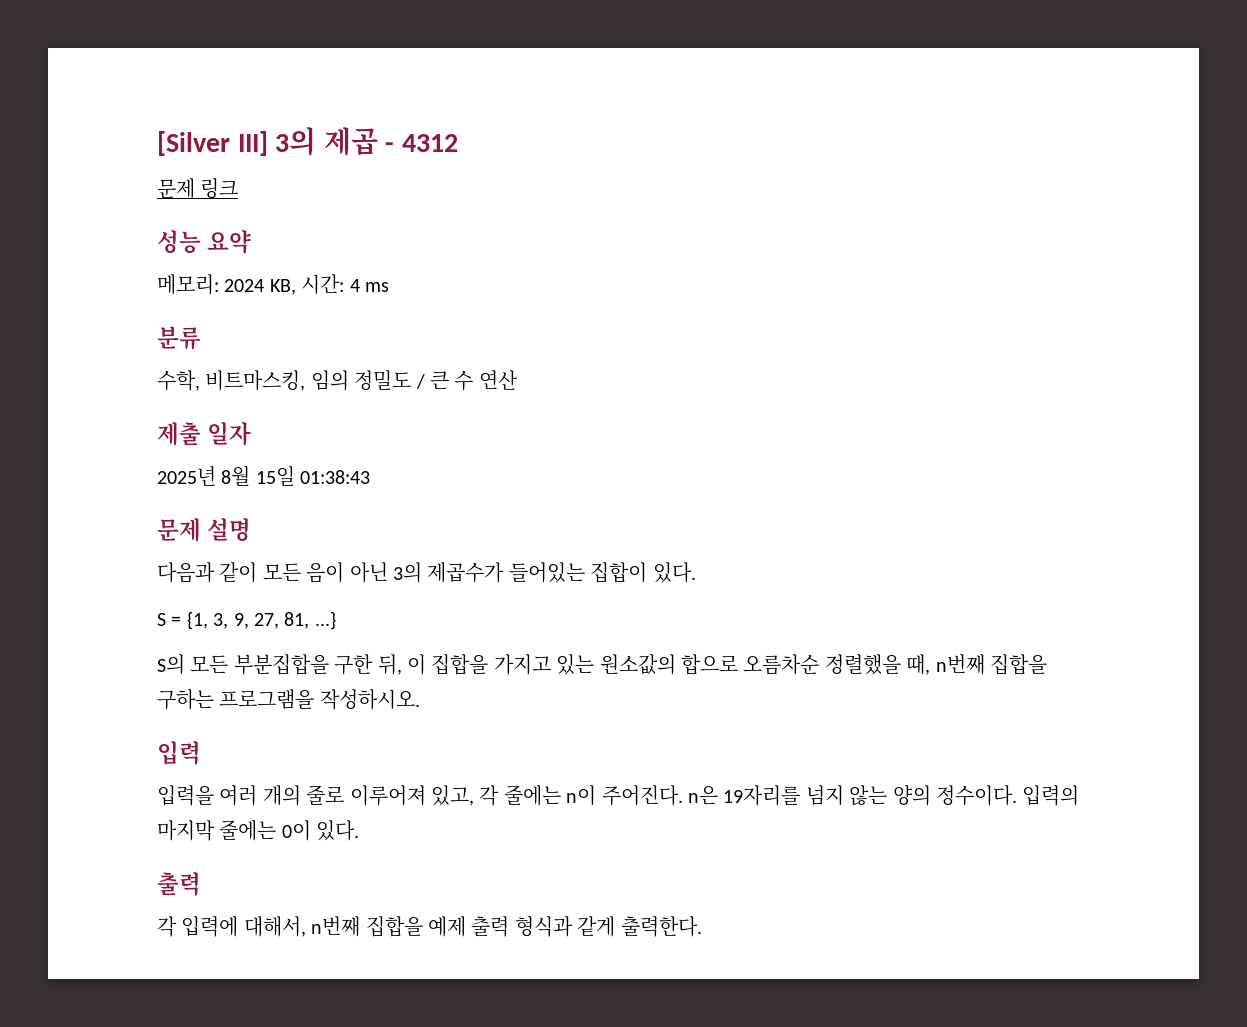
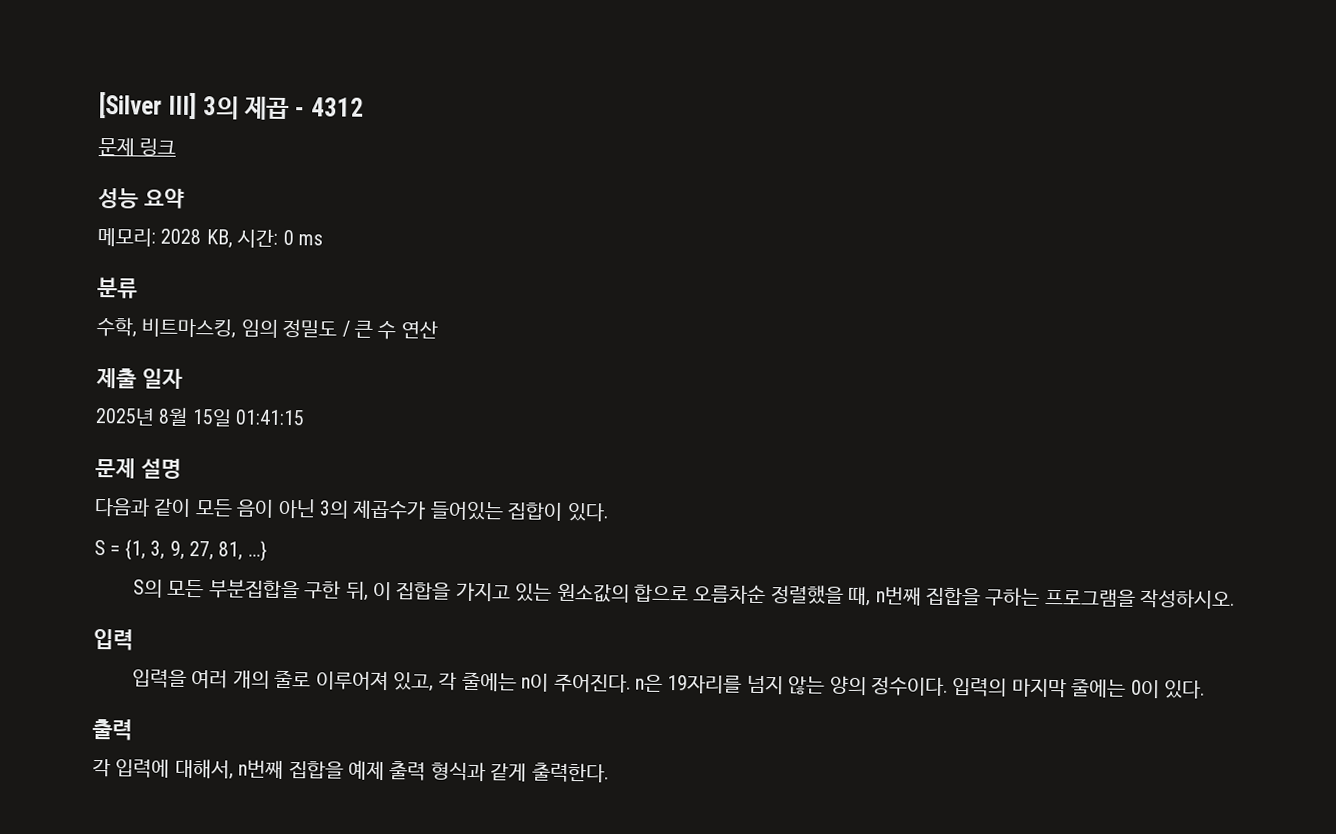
- 메모리: 2024 KB, 시간: 4 ms
+ 메모리: 2028 KB, 시간: 0 ms
- 2025년 8월 15일 01:38:43
+ 2025년 8월 15일 01:41:15

